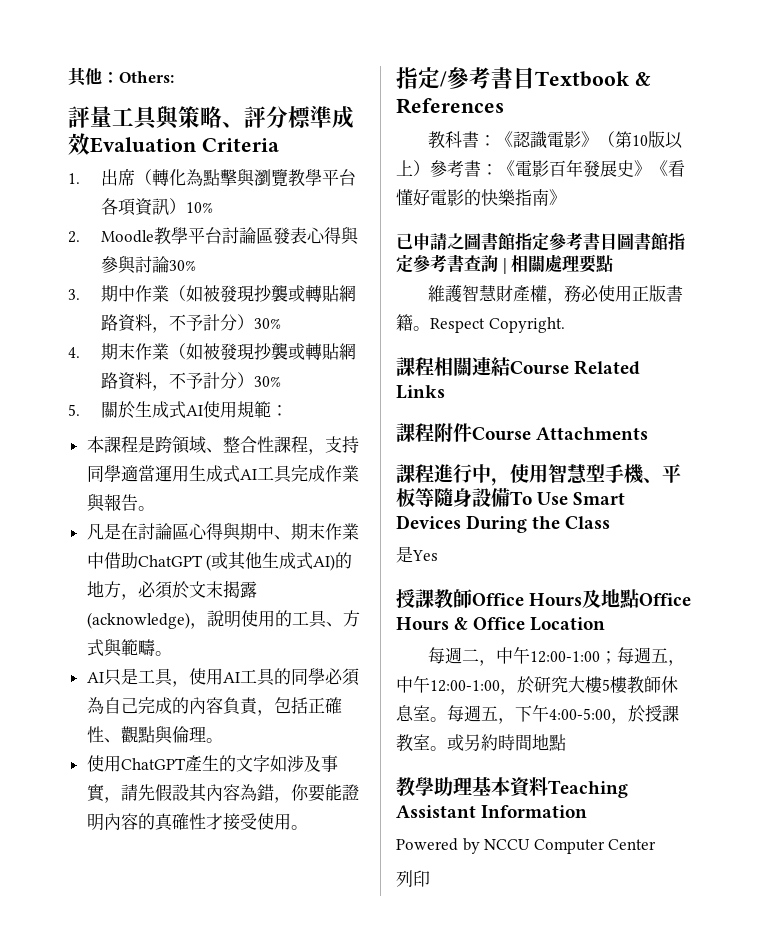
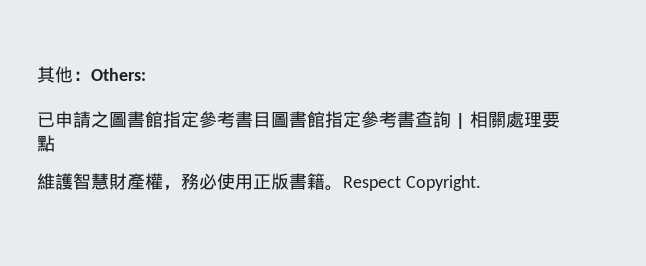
- 評量工具與策略、評分標準成效Evaluation Criteria
- 1.出席（轉化為點擊與瀏覽教學平台各項資訊）10%
- 2. Moodle教學平台討論區發表心得與參與討論30%
- 3.期中作業（如被發現抄襲或轉貼網路資料，不予計分）30%
- 4.期末作業（如被發現抄襲或轉貼網路資料，不予計分）30%
- 5.關於生成式AI使用規範：
- 本課程是跨領域、整合性課程，支持同學適當運用生成式AI工具完成作業與報告。
- 凡是在討論區心得與期中、期末作業中借助ChatGPT (或其他生成式AI)的地方，必須於文末揭露(acknowledge)，說明使用的工具、方式與範疇。
- AI只是工具，使用AI工具的同學必須為自己完成的內容負責，包括正確性、觀點與倫理。
- 使用ChatGPT產生的文字如涉及事實，請先假設其內容為錯，你要能證明內容的真確性才接受使用。
- 指定/參考書目Textbook & References
- 教科書：《認識電影》（第10版以上）參考書：《電影百年發展史》《看懂好電影的快樂指南》
- 課程相關連結Course Related Links
- 課程附件Course Attachments
- 課程進行中，使用智慧型手機、平板等隨身設備To Use Smart Devices During the Class
- 是Yes
- 授課教師Office Hours及地點Office Hours & Office Location
- 每週二，中午12:00-1:00；每週五，中午12:00-1:00，於研究大樓5樓教師休息室。每週五，下午4:00-5:00，於授課教室。或另約時間地點
- 教學助理基本資料Teaching Assistant Information
- Powered by NCCU Computer Center
- 列印

